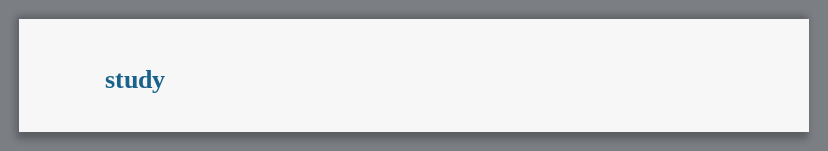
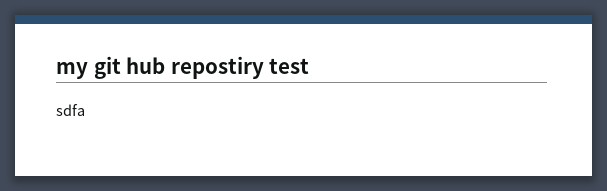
- study
+ my git hub repostiry test
+ sdfa

